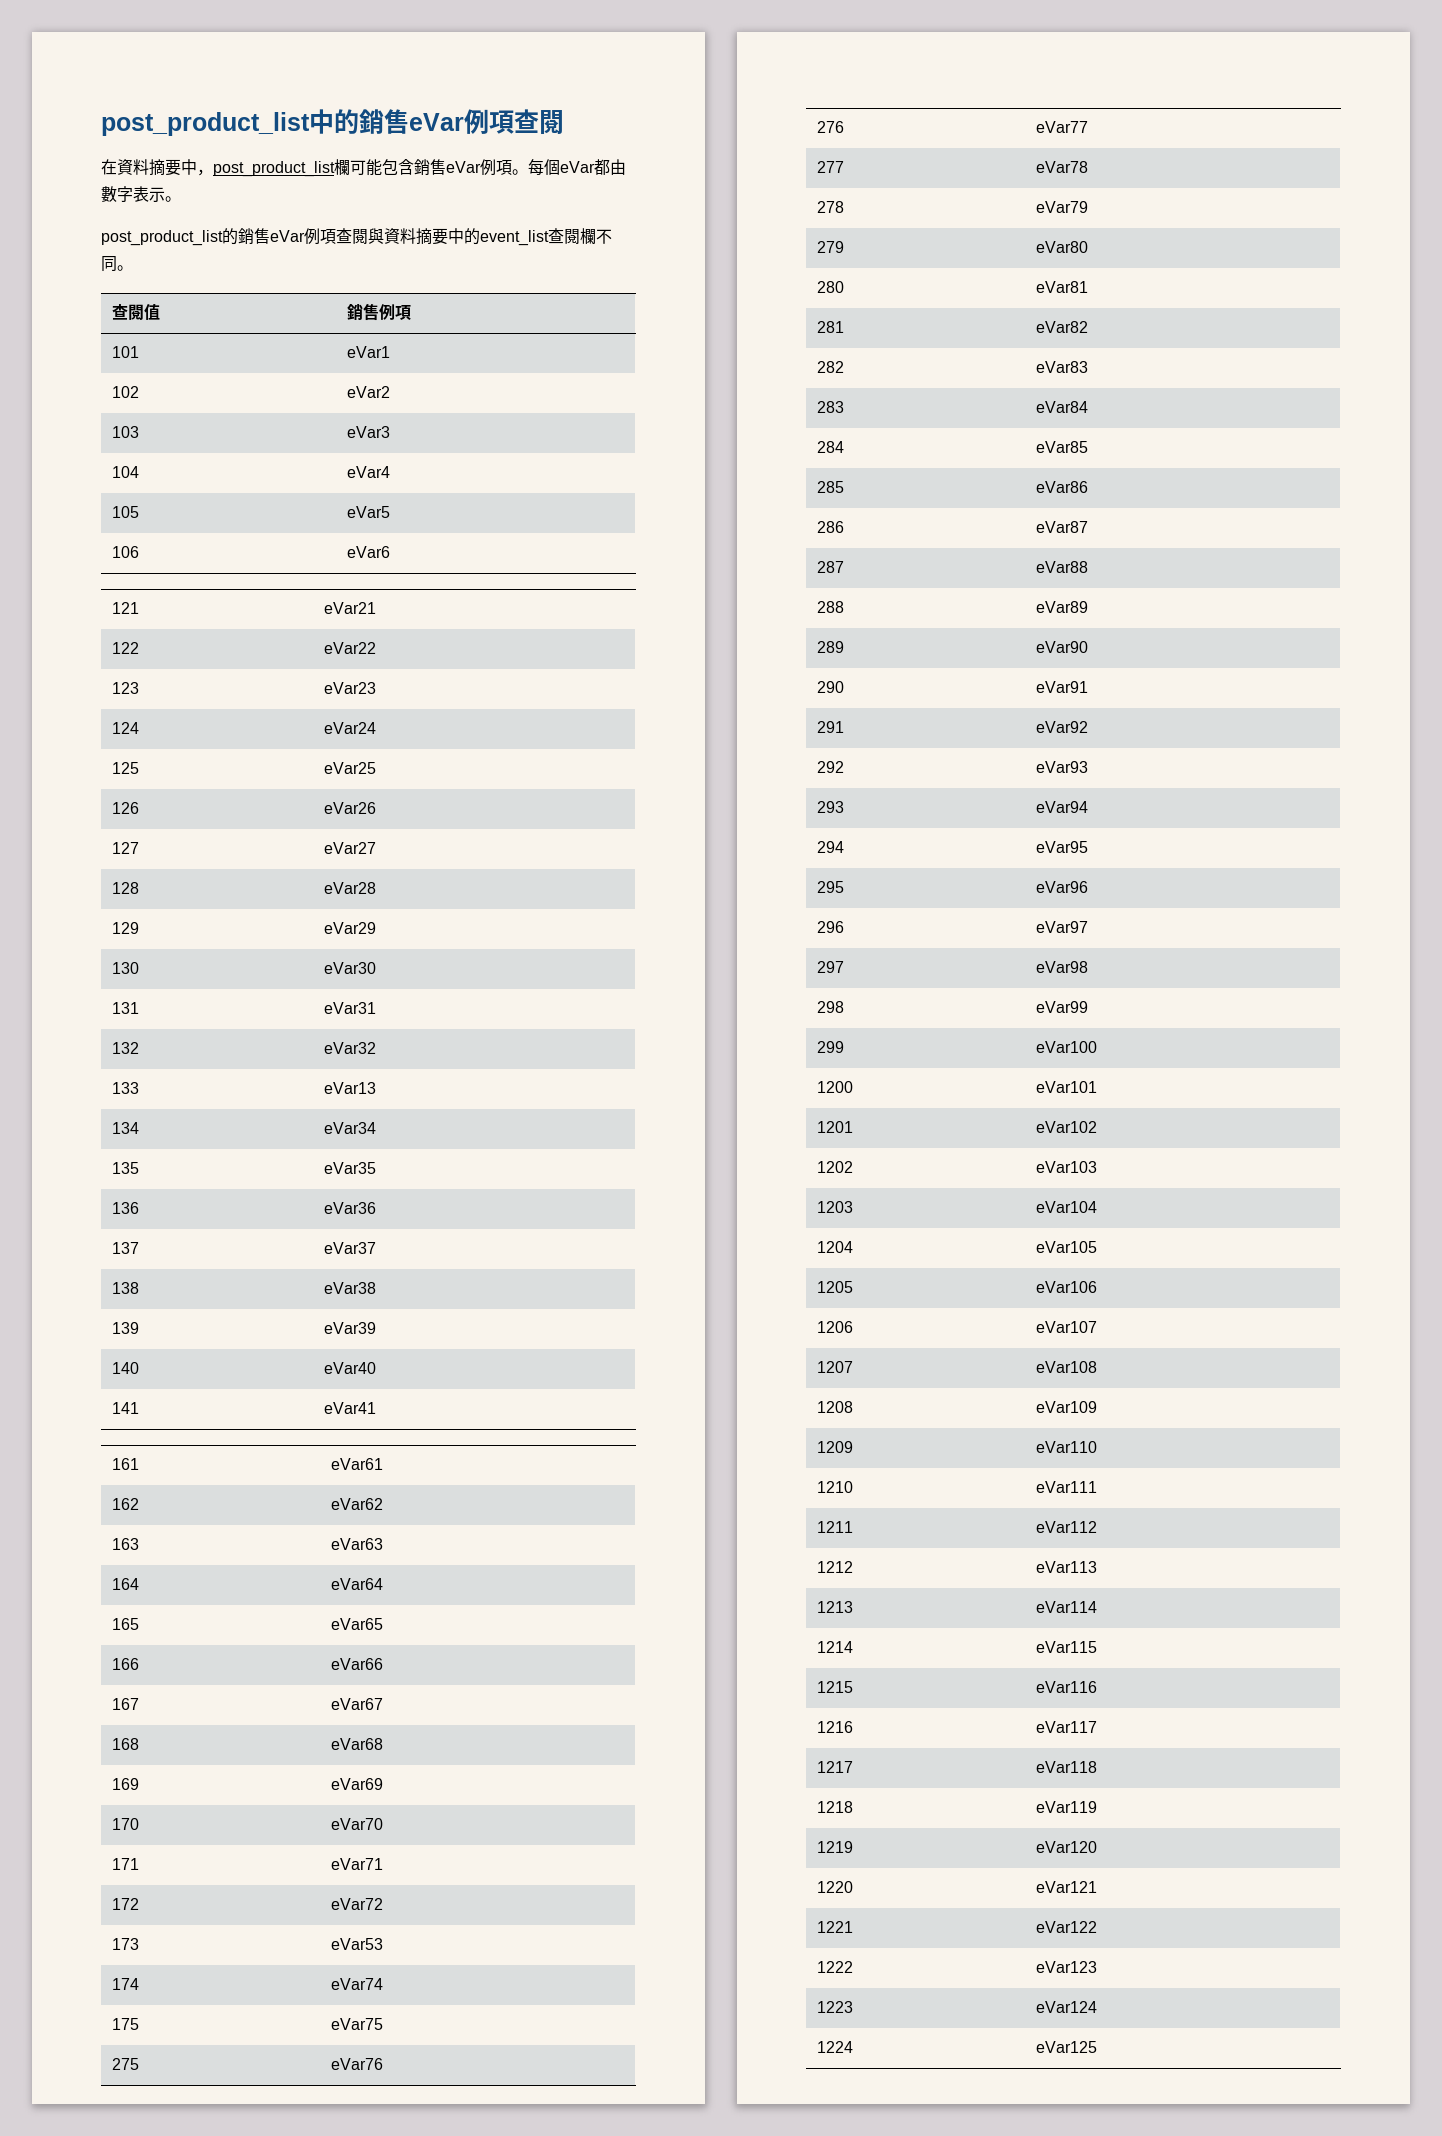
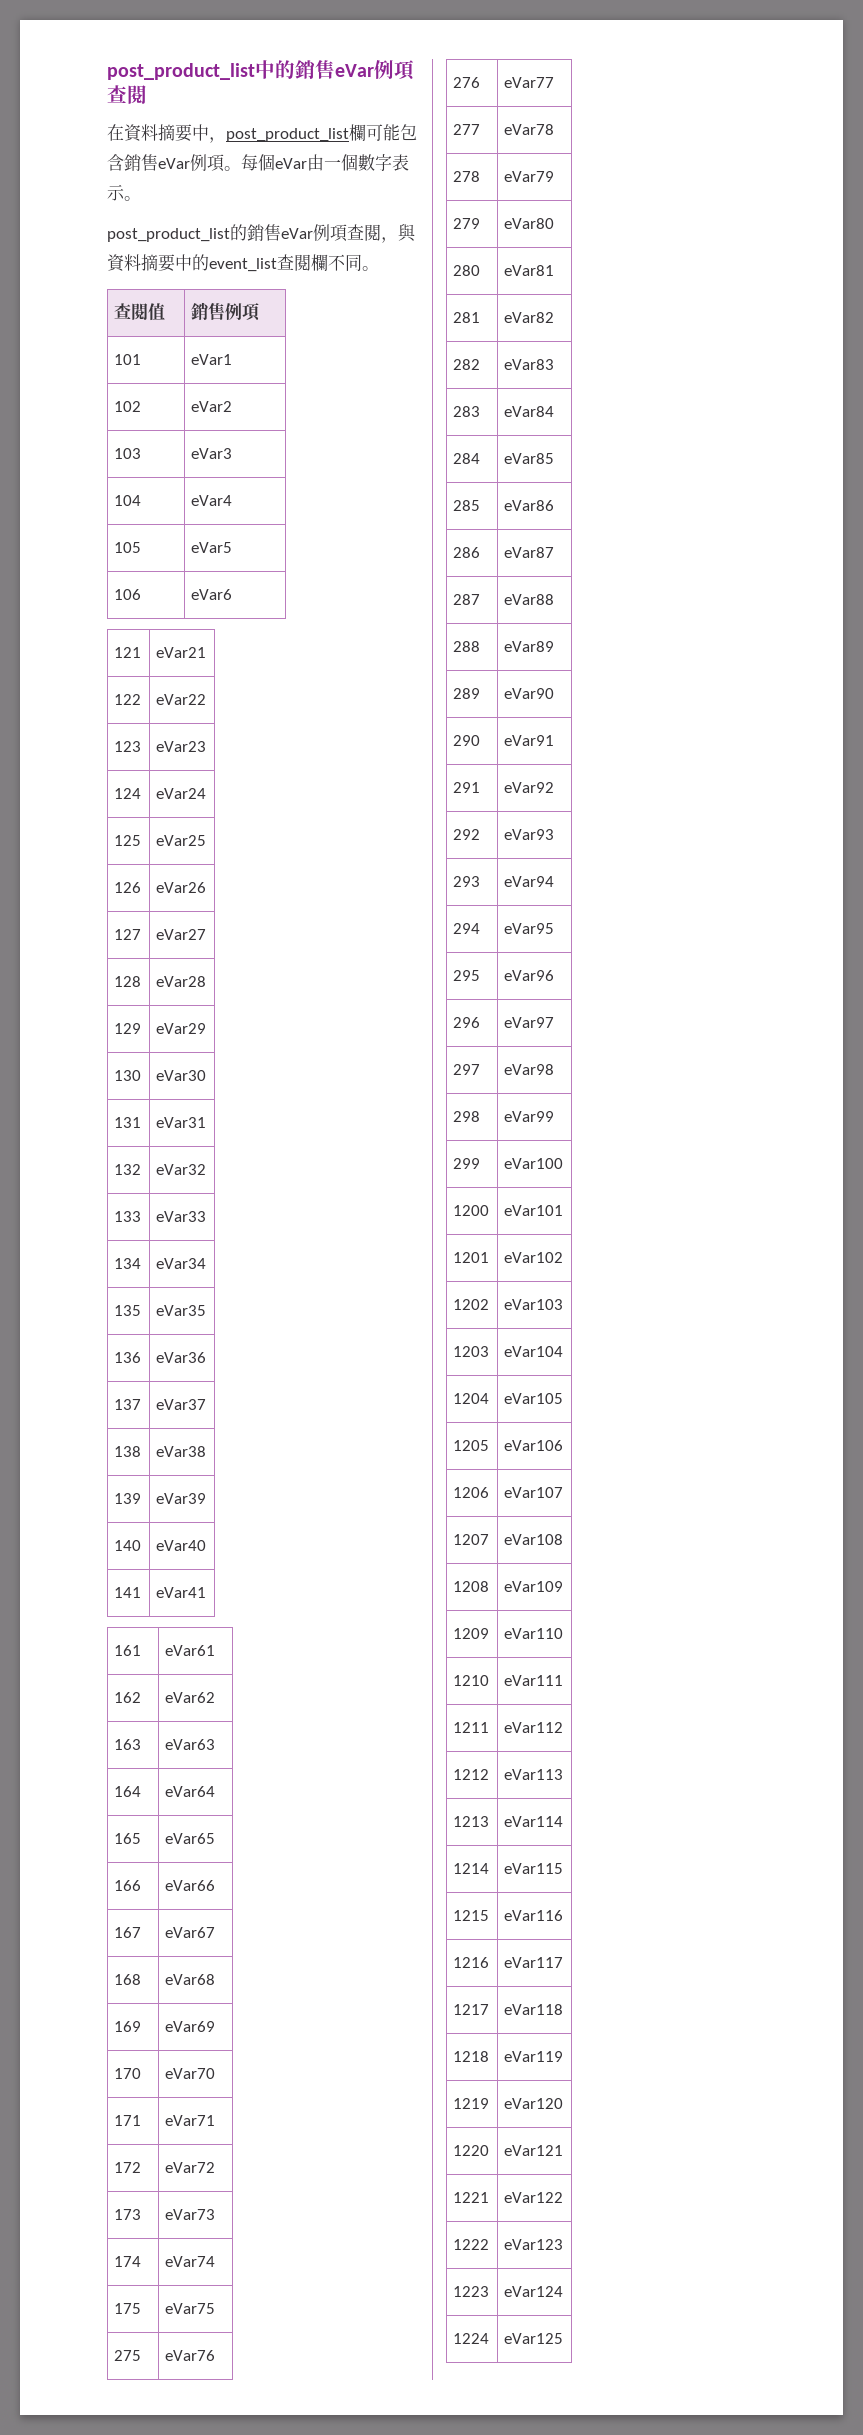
- 每個eVar都由數字表示。
+ 每個eVar由一個數字表示。
- post_product_list的銷售eVar例項查閱與資料摘要中的event_list查閱欄不同。
+ post_product_list的銷售eVar例項查閱，與資料摘要中的event_list查閱欄不同。
- 133 | eVar13
+ 133 | eVar33
- 173 | eVar53
+ 173 | eVar73

